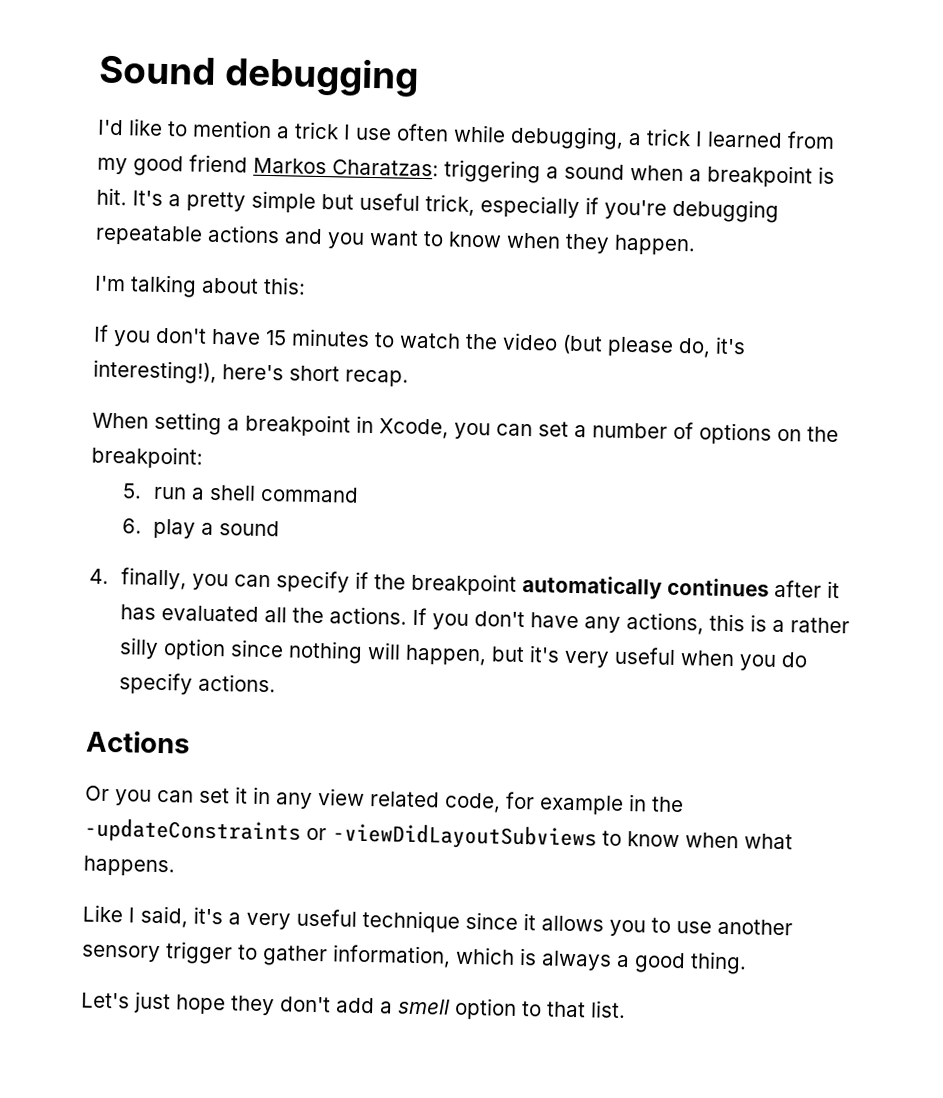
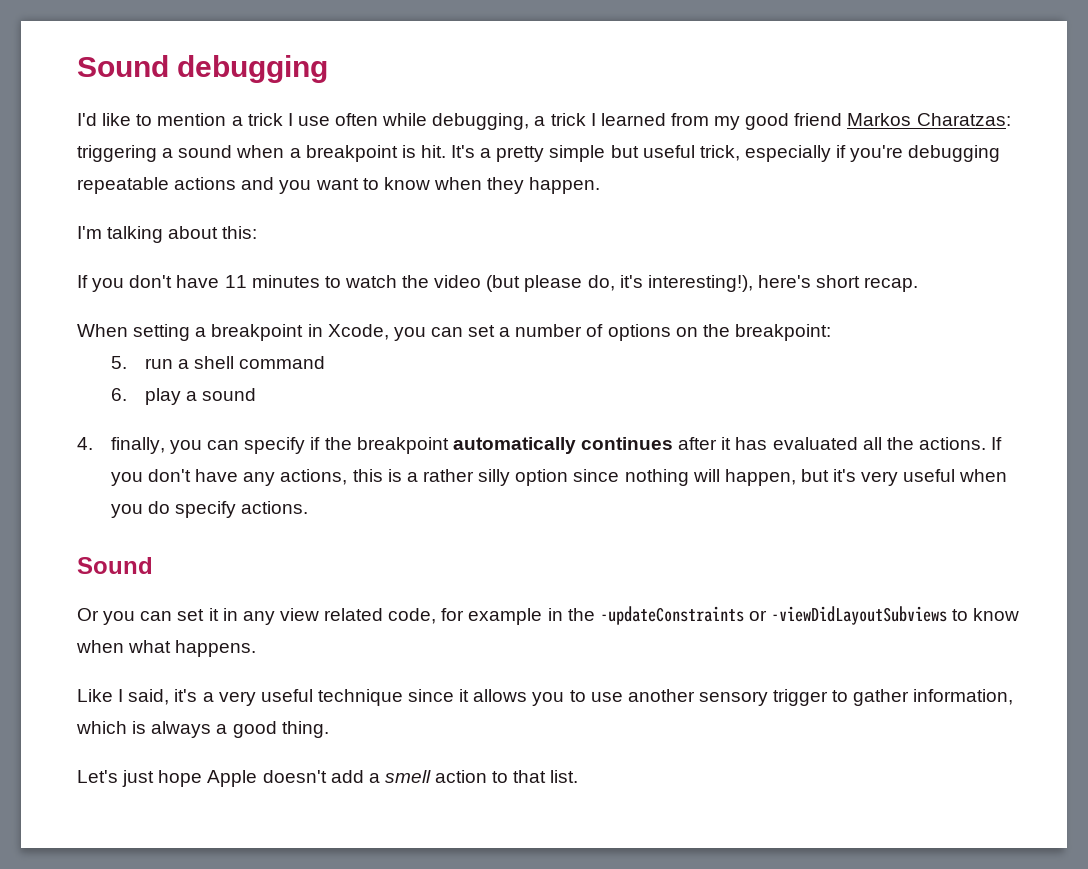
- If you don't have 15 minutes to watch the video (but please do, it's interesting!), here's short recap.
+ If you don't have 11 minutes to watch the video (but please do, it's interesting!), here's short recap.
  If you don't have any actions, this is a rather silly option since nothing will happen, but it's very useful when you do specify actions.
- Actions
+ Sound
- Let's just hope they don't add a smell option to that list.
+ Let's just hope Apple doesn't add a smell action to that list.

